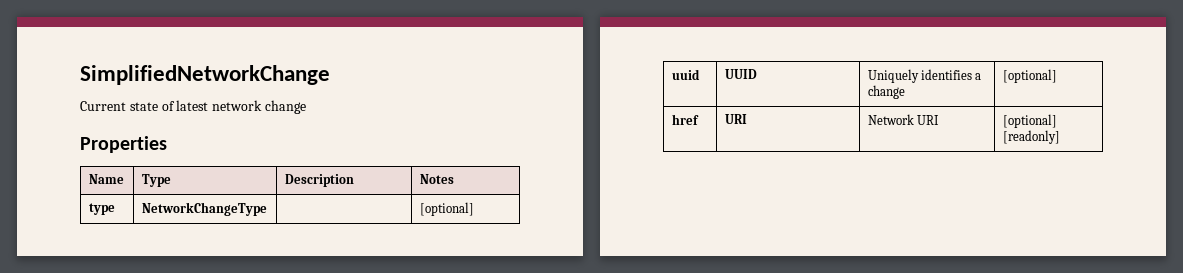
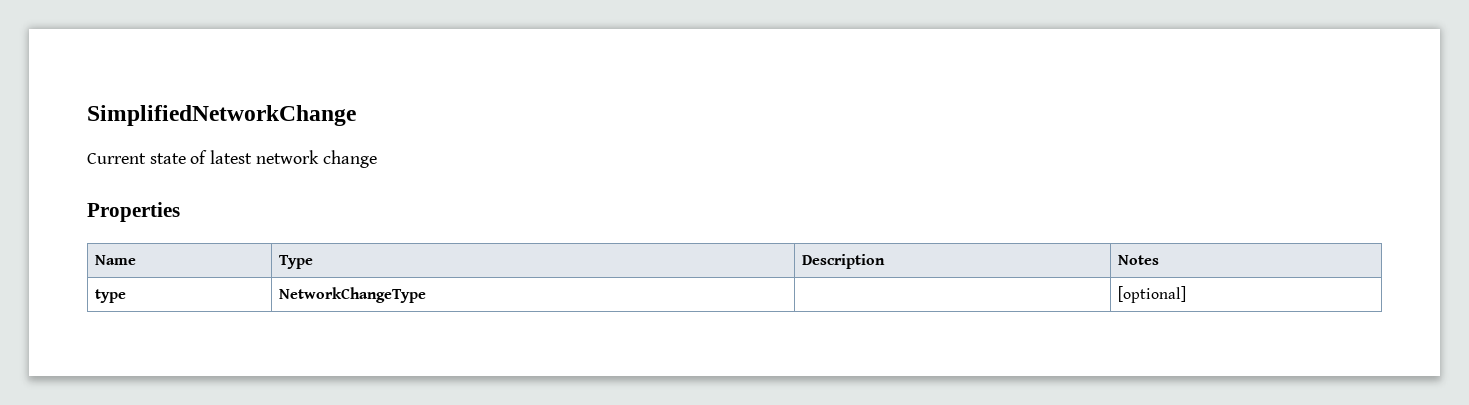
- uuid | UUID | Uniquely identifies a change | [optional]
- href | URI | Network URI | [optional] [readonly]

